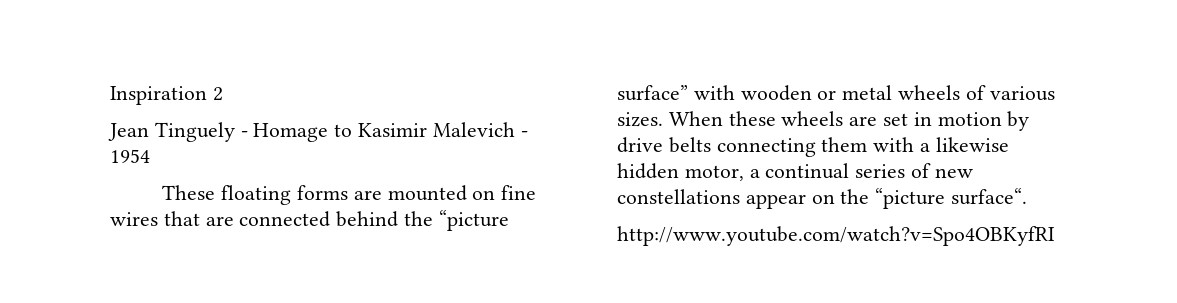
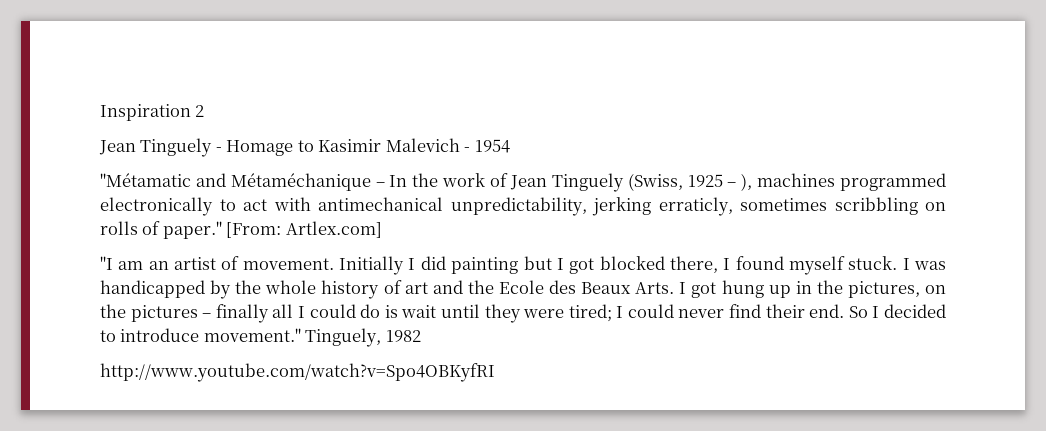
- These floating forms are mounted on fine wires that are connected behind the “picture surface” with wooden or metal wheels of various sizes. When these wheels are set in motion by drive belts connecting them with a likewise hidden motor, a continual series of new constellations appear on the “picture surface“.
+ "Métamatic and Métaméchanique – In the work of Jean Tinguely (Swiss, 1925 – ), machines programmed electronically to act with antimechanical unpredictability, jerking erraticly, sometimes scribbling on rolls of paper." [From: Artlex.com]
+ "I am an artist of movement. Initially I did painting but I got blocked there, I found myself stuck. I was handicapped by the whole history of art and the Ecole des Beaux Arts. I got hung up in the pictures, on the pictures – finally all I could do is wait until they were tired; I could never find their end. So I decided to introduce movement." Tinguely, 1982

